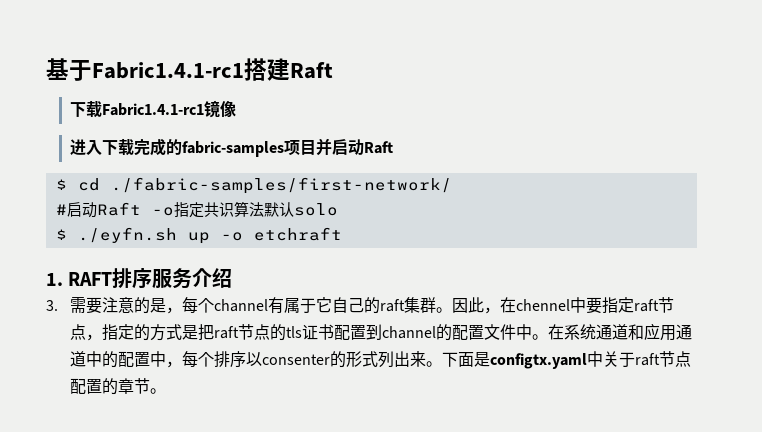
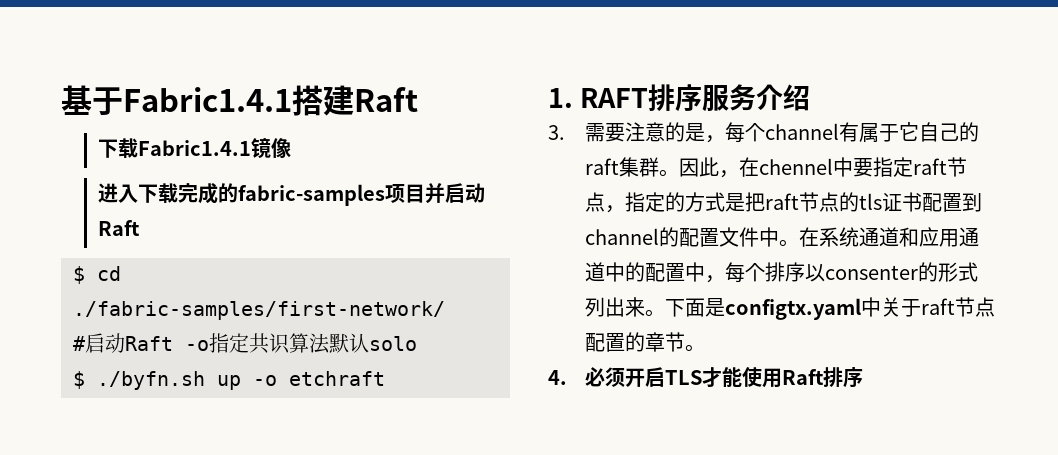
- 基于Fabric1.4.1-rc1搭建Raft
+ 基于Fabric1.4.1搭建Raft
- 下载Fabric1.4.1-rc1镜像
+ 下载Fabric1.4.1镜像
- $ ./eyfn.sh up -o etchraft
+ $ ./byfn.sh up -o etchraft
+ 4.必须开启TLS才能使用Raft排序

